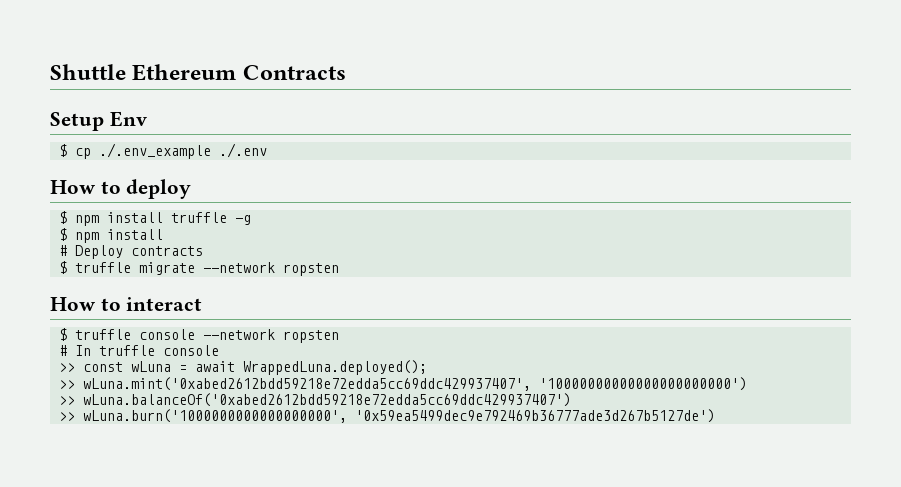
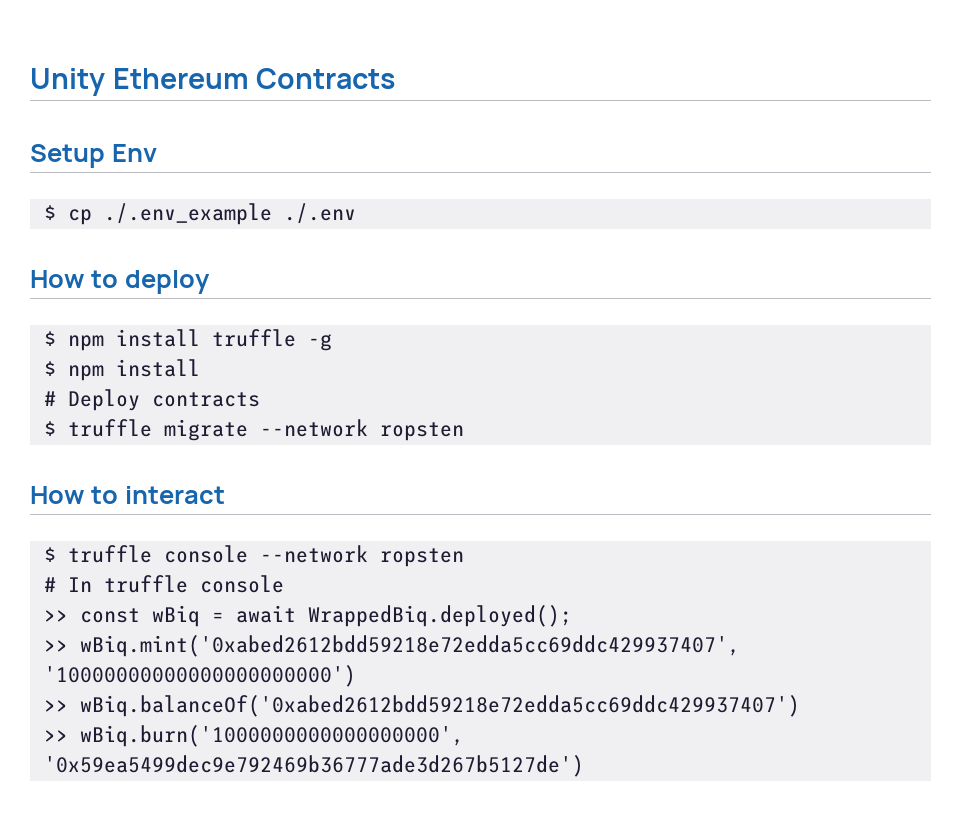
- Shuttle Ethereum Contracts
+ Unity Ethereum Contracts
- >> const wLuna = await WrappedLuna.deployed();
- >> wLuna.mint('0xabed2612bdd59218e72edda5cc69ddc429937407', '10000000000000000000000')
+ >> const wBiq = await WrappedBiq.deployed();
+ >> wBiq.mint('0xabed2612bdd59218e72edda5cc69ddc429937407', '10000000000000000000000')
- >> wLuna.balanceOf('0xabed2612bdd59218e72edda5cc69ddc429937407')
- >> wLuna.burn('1000000000000000000', '0x59ea5499dec9e792469b36777ade3d267b5127de')
+ >> wBiq.balanceOf('0xabed2612bdd59218e72edda5cc69ddc429937407')
+ >> wBiq.burn('1000000000000000000', '0x59ea5499dec9e792469b36777ade3d267b5127de')

